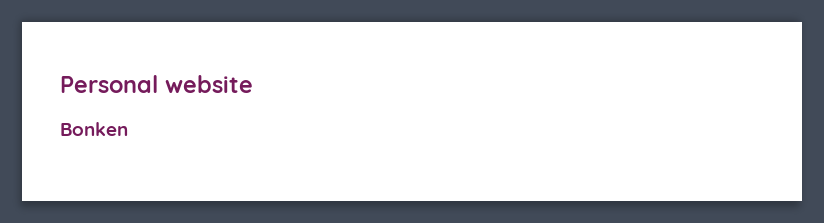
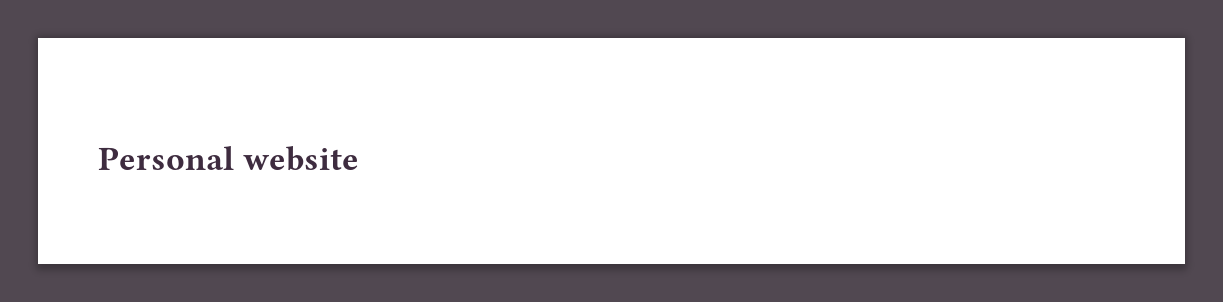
- Bonken

